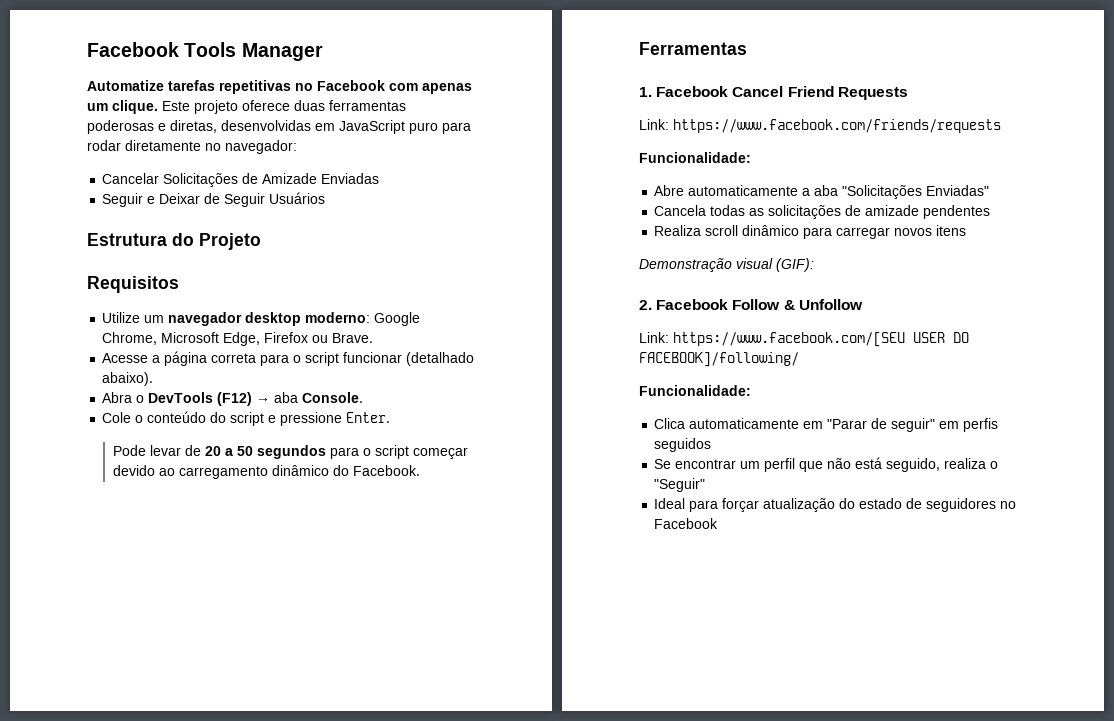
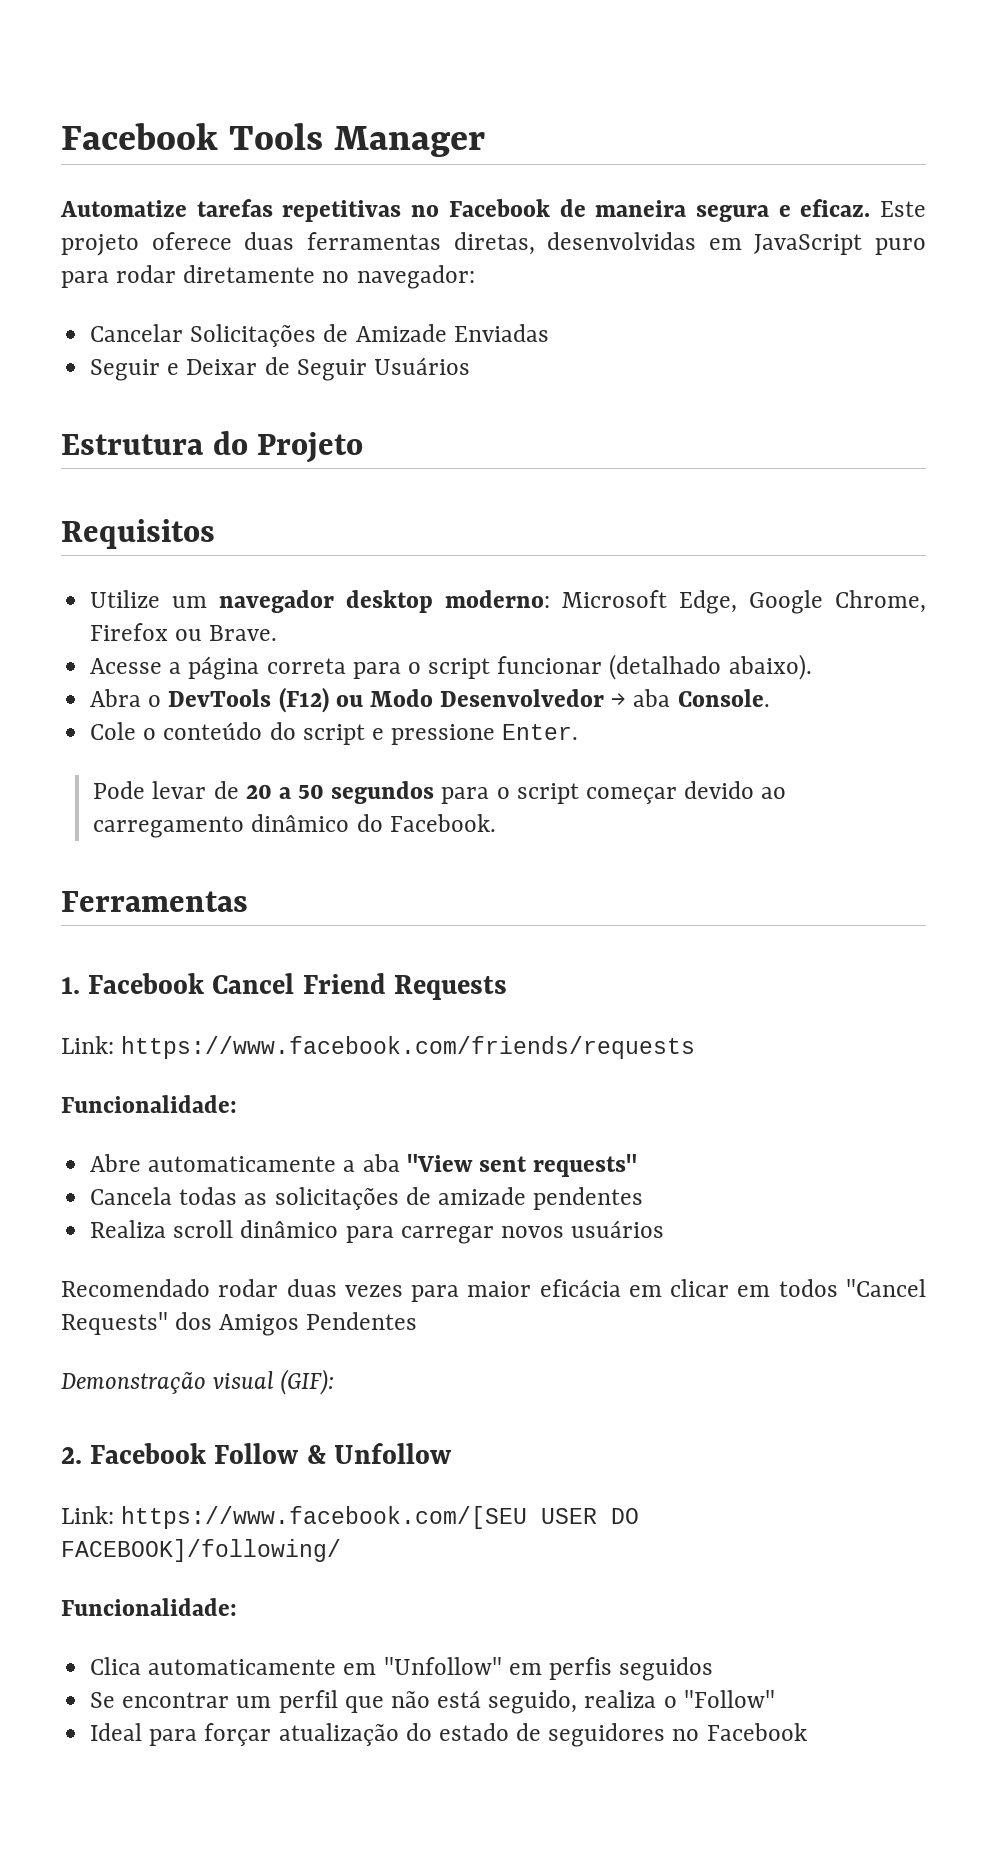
- Automatize tarefas repetitivas no Facebook com apenas um clique.
+ Automatize tarefas repetitivas no Facebook de maneira segura e eficaz.
- Este projeto oferece duas ferramentas poderosas e diretas, desenvolvidas em JavaScript puro para rodar diretamente no navegador:
+ Este projeto oferece duas ferramentas diretas, desenvolvidas em JavaScript puro para rodar diretamente no navegador:
- Utilize um navegador desktop moderno: Google Chrome, Microsoft Edge, Firefox ou Brave.
+ Utilize um navegador desktop moderno: Microsoft Edge, Google Chrome, Firefox ou Brave.
- Abra o DevTools (F12) → aba Console.
+ Abra o DevTools (F12) ou Modo Desenvolvedor → aba Console.
- Abre automaticamente a aba "Solicitações Enviadas"
+ Abre automaticamente a aba "View sent requests"
- Realiza scroll dinâmico para carregar novos itens
+ Realiza scroll dinâmico para carregar novos usuários
+ Recomendado rodar duas vezes para maior eficácia em clicar em todos "Cancel Requests" dos Amigos Pendentes
- Clica automaticamente em "Parar de seguir" em perfis seguidos
+ Clica automaticamente em "Unfollow" em perfis seguidos
- Se encontrar um perfil que não está seguido, realiza o "Seguir"
+ Se encontrar um perfil que não está seguido, realiza o "Follow"

